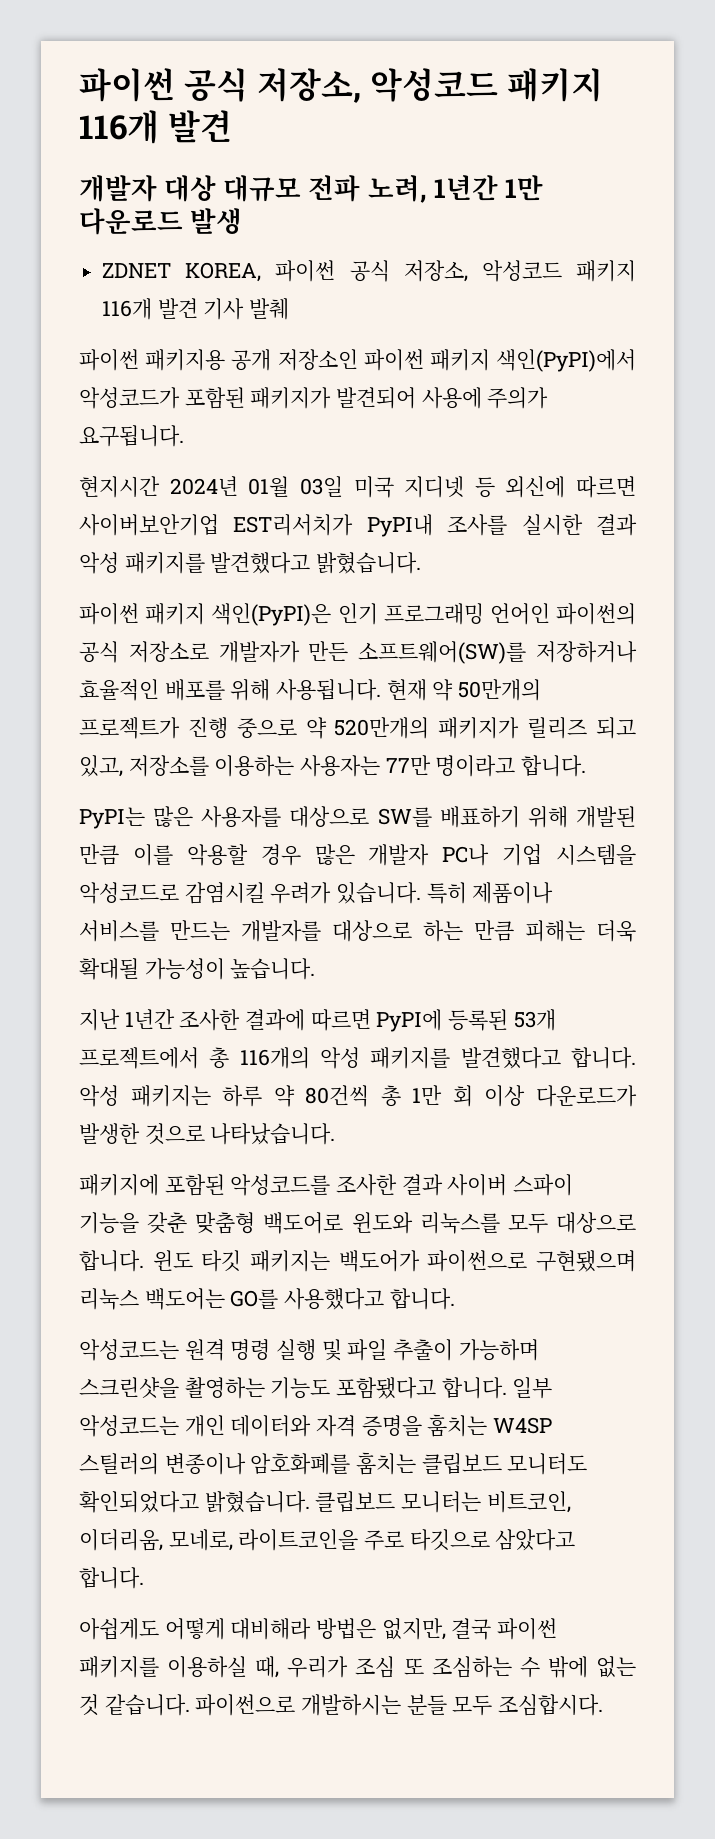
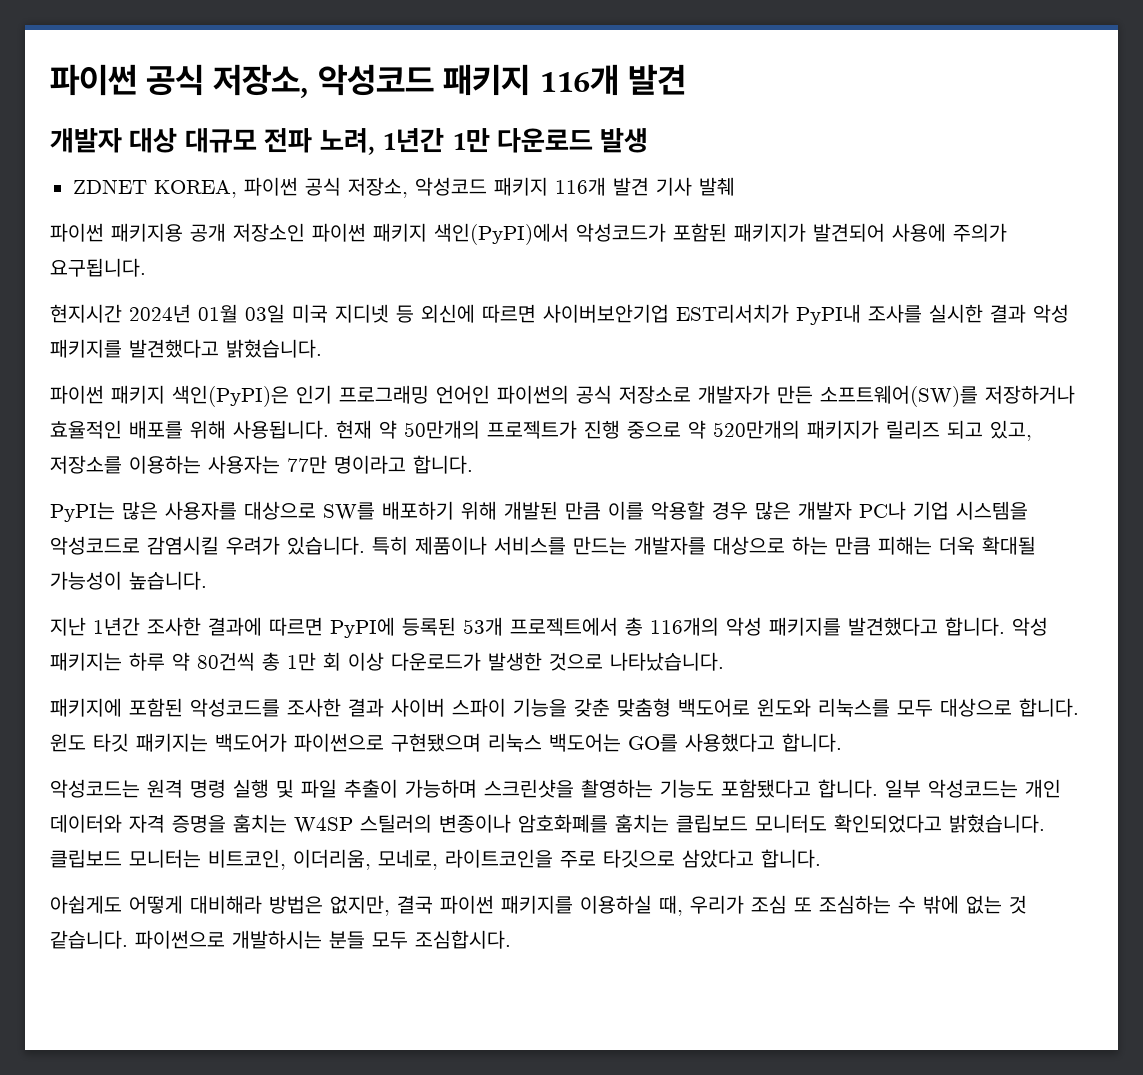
- PyPI는 많은 사용자를 대상으로 SW를 배표하기 위해 개발된 만큼 이를 악용할 경우 많은 개발자 PC나 기업 시스템을 악성코드로 감염시킬 우려가 있습니다.
+ PyPI는 많은 사용자를 대상으로 SW를 배포하기 위해 개발된 만큼 이를 악용할 경우 많은 개발자 PC나 기업 시스템을 악성코드로 감염시킬 우려가 있습니다.

